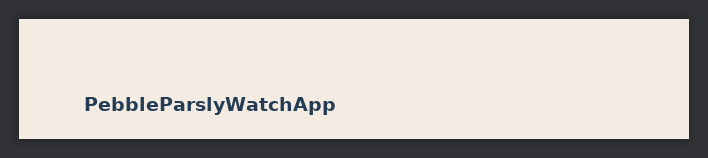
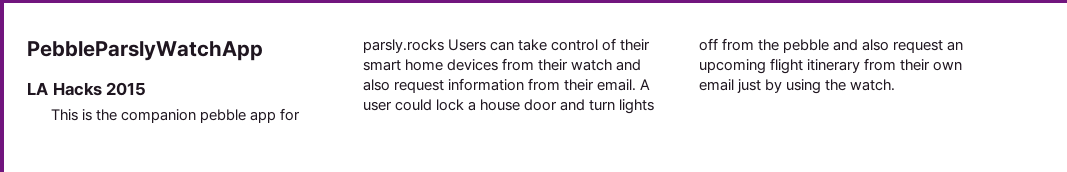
+ LA Hacks 2015
+ This is the companion pebble app for parsly.rocks Users can take control of their smart home devices from their watch and also request information from their email. A user could lock a house door and turn lights off from the pebble and also request an upcoming flight itinerary from their own email just by using the watch.

